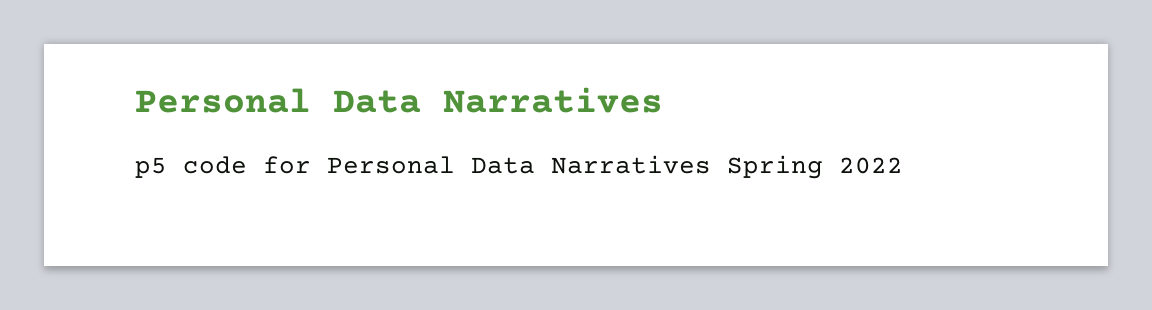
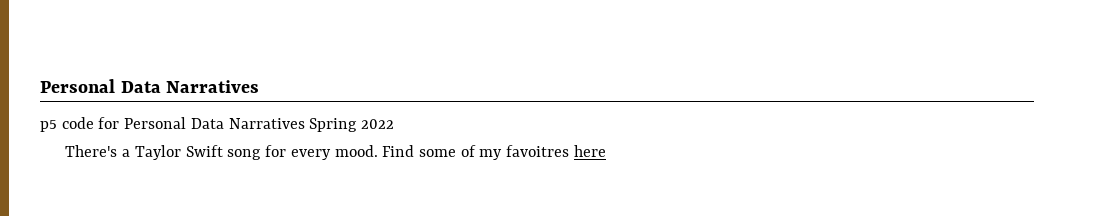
+ There's a Taylor Swift song for every mood. Find some of my favoitres here

